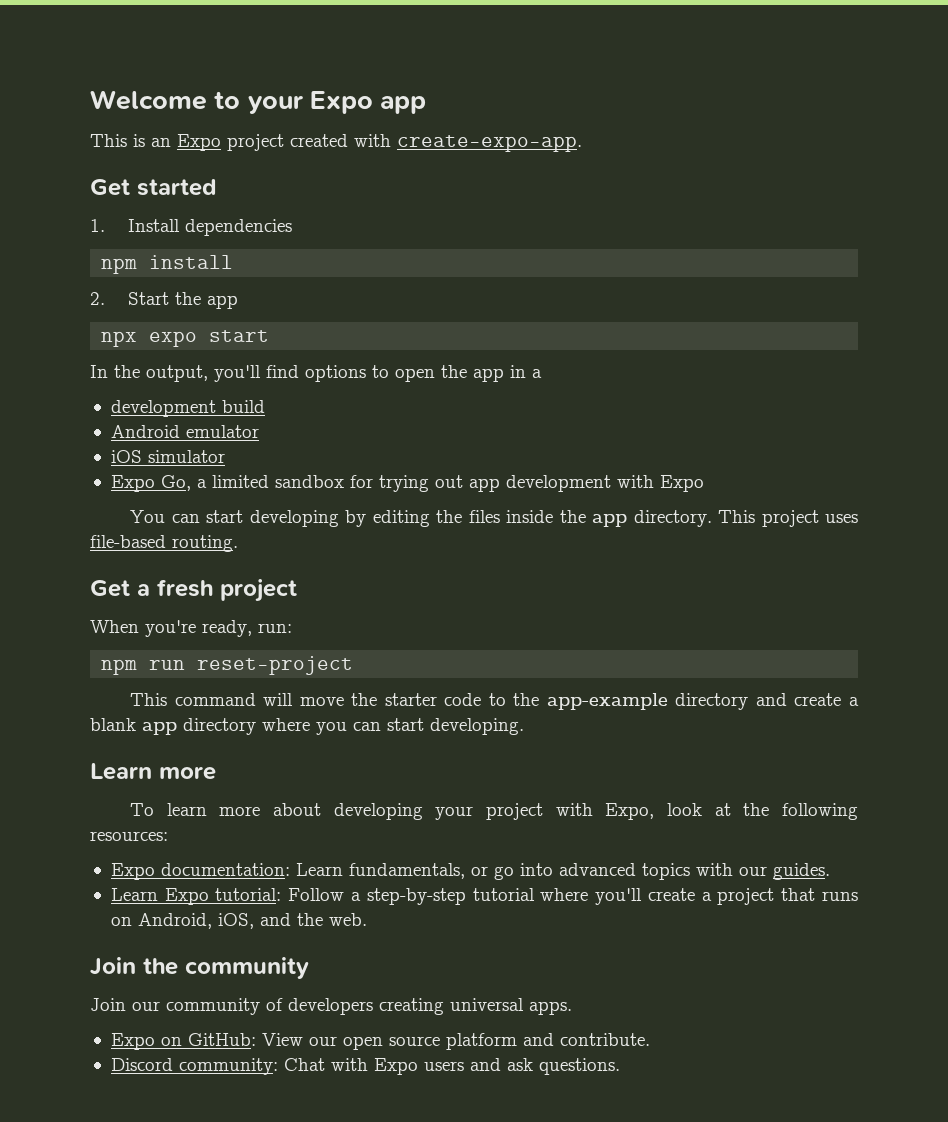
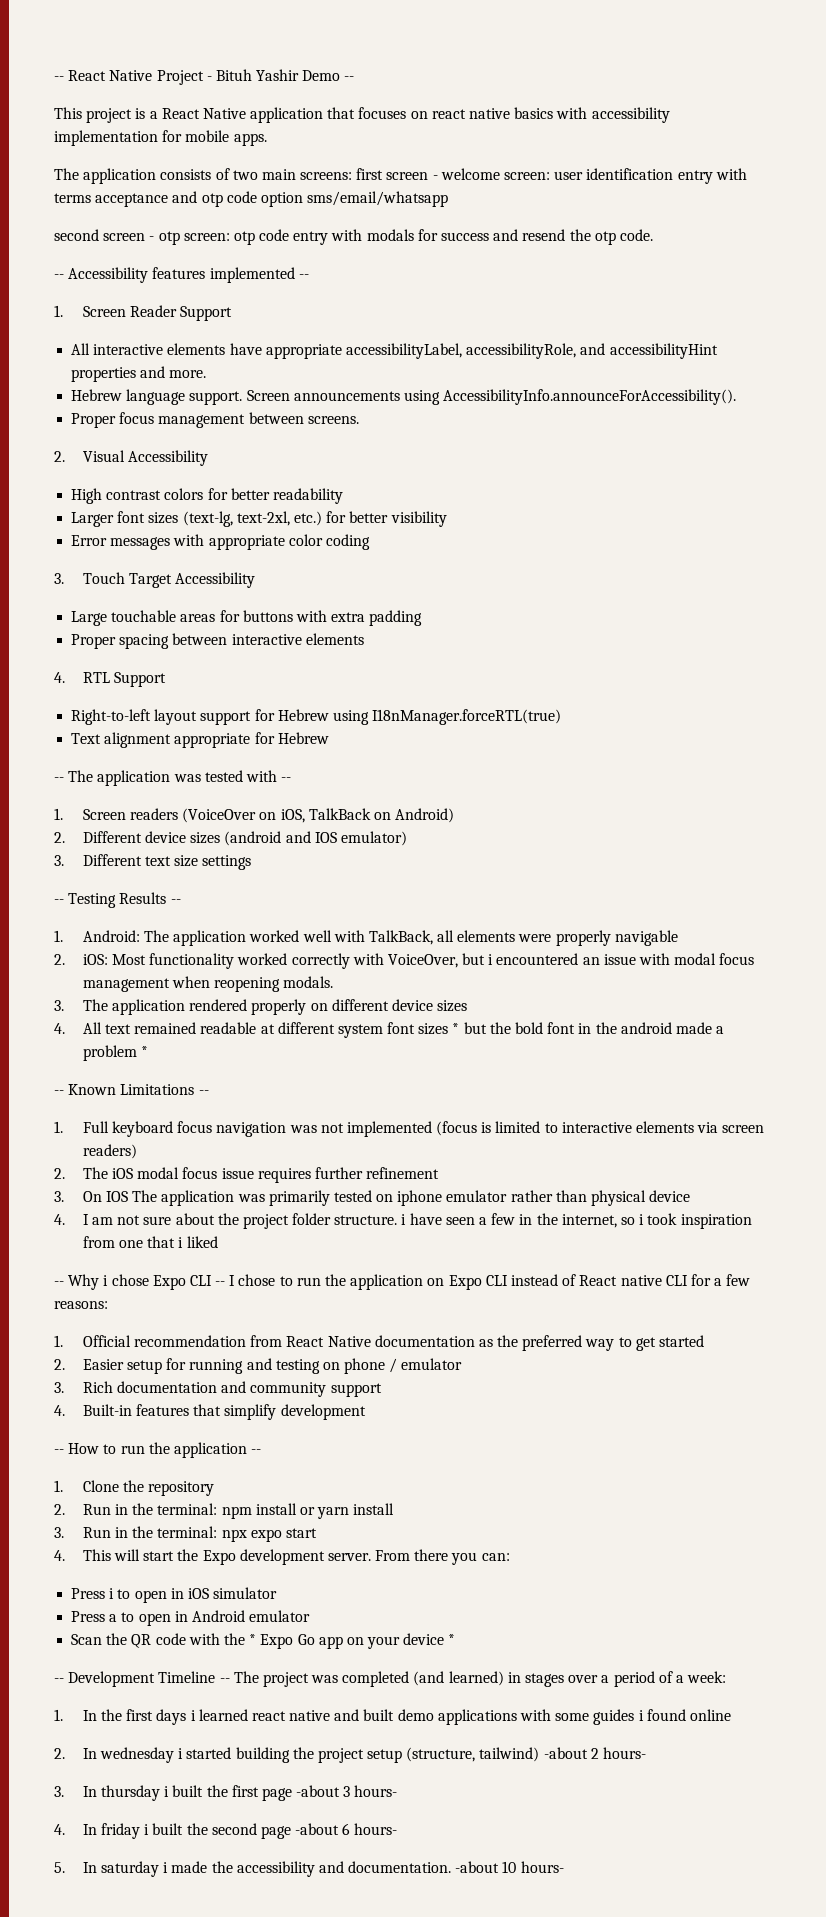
- Welcome to your Expo app
- This is an Expo project created with create-expo-app.
- Get started
- 1. Install dependencies
- npm install
- 2. Start the app
- npx expo start
- In the output, you'll find options to open the app in a
- development build
- Android emulator
- iOS simulator
- Expo Go, a limited sandbox for trying out app development with Expo
- You can start developing by editing the files inside the app directory. This project uses file-based routing.
- Get a fresh project
- When you're ready, run:
- npm run reset-project
- This command will move the starter code to the app-example directory and create a blank app directory where you can start developing.
- Learn more
- To learn more about developing your project with Expo, look at the following resources:
- Expo documentation: Learn fundamentals, or go into advanced topics with our guides.
- Learn Expo tutorial: Follow a step-by-step tutorial where you'll create a project that runs on Android, iOS, and the web.
- Join the community
- Join our community of developers creating universal apps.
- Expo on GitHub: View our open source platform and contribute.
- Discord community: Chat with Expo users and ask questions.
+ -- React Native Project - Bituh Yashir Demo --
+ This project is a React Native application that focuses on react native basics with accessibility implementation for mobile apps.
+ The application consists of two main screens: first screen - welcome screen: user identification entry with terms acceptance and otp code option sms/email/whatsapp
+ second screen - otp screen: otp code entry with modals for success and resend the otp code.
+ -- Accessibility features implemented --
+ 1. Screen Reader Support
+ All interactive elements have appropriate accessibilityLabel, accessibilityRole, and accessibilityHint properties and more.
+ Hebrew language support. Screen announcements using AccessibilityInfo.announceForAccessibility().
+ Proper focus management between screens.
+ 2. Visual Accessibility
+ High contrast colors for better readability
+ Larger font sizes (text-lg, text-2xl, etc.) for better visibility
+ Error messages with appropriate color coding
+ 3. Touch Target Accessibility
+ Large touchable areas for buttons with extra padding
+ Proper spacing between interactive elements
+ 4. RTL Support
+ Right-to-left layout support for Hebrew using I18nManager.forceRTL(true)
+ Text alignment appropriate for Hebrew
+ -- The application was tested with --
+ 1. Screen readers (VoiceOver on iOS, TalkBack on Android)
+ 2. Different device sizes (android and IOS emulator)
+ 3. Different text size settings
+ -- Testing Results --
+ 1. Android: The application worked well with TalkBack, all elements were properly navigable
+ 2. iOS: Most functionality worked correctly with VoiceOver, but i encountered an issue with modal focus management when reopening modals.
+ 3. The application rendered properly on different device sizes
+ 4. All text remained readable at different system font sizes * but the bold font in the android made a problem *
+ -- Known Limitations --
+ 1. Full keyboard focus navigation was not implemented (focus is limited to interactive elements via screen readers)
+ 2. The iOS modal focus issue requires further refinement
+ 3. On IOS The application was primarily tested on iphone emulator rather than physical device
+ 4. I am not sure about the project folder structure. i have seen a few in the internet, so i took inspiration from one that i liked
+ -- Why i chose Expo CLI -- I chose to run the application on Expo CLI instead of React native CLI for a few reasons:
+ 1. Official recommendation from React Native documentation as the preferred way to get started
+ 2. Easier setup for running and testing on phone / emulator
+ 3. Rich documentation and community support
+ 4. Built-in features that simplify development
+ -- How to run the application --
+ 1. Clone the repository
+ 2. Run in the terminal: npm install or yarn install
+ 3. Run in the terminal: npx expo start
+ 4. This will start the Expo development server. From there you can:
+ Press i to open in iOS simulator
+ Press a to open in Android emulator
+ Scan the QR code with the * Expo Go app on your device *
+ -- Development Timeline -- The project was completed (and learned) in stages over a period of a week:
+ 1. In the first days i learned react native and built demo applications with some guides i found online
+ 2. In wednesday i started building the project setup (structure, tailwind) -about 2 hours-
+ 3. In thursday i built the first page -about 3 hours-
+ 4. In friday i built the second page -about 6 hours-
+ 5. In saturday i made the accessibility and documentation. -about 10 hours-

